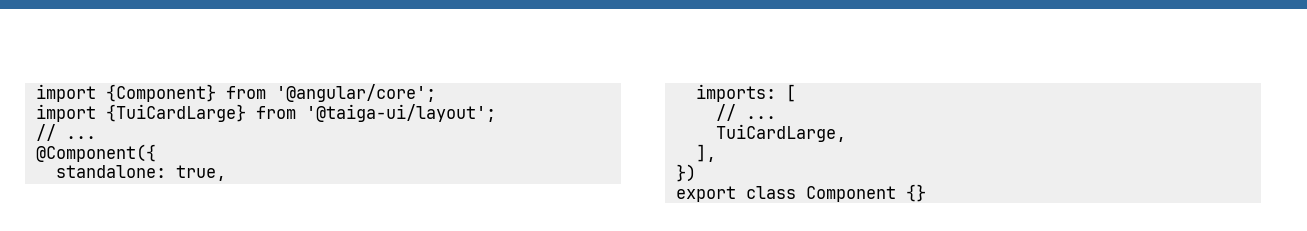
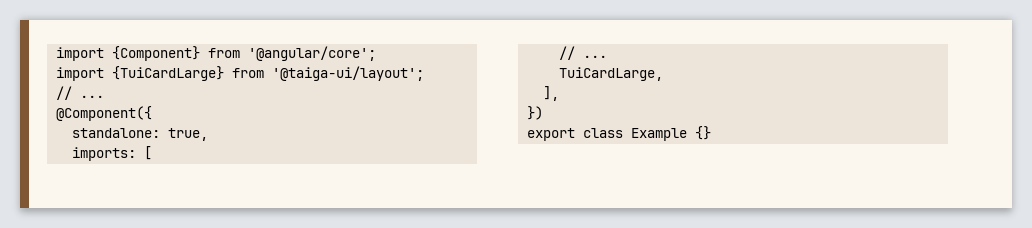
- export class Component {}
+ export class Example {}

